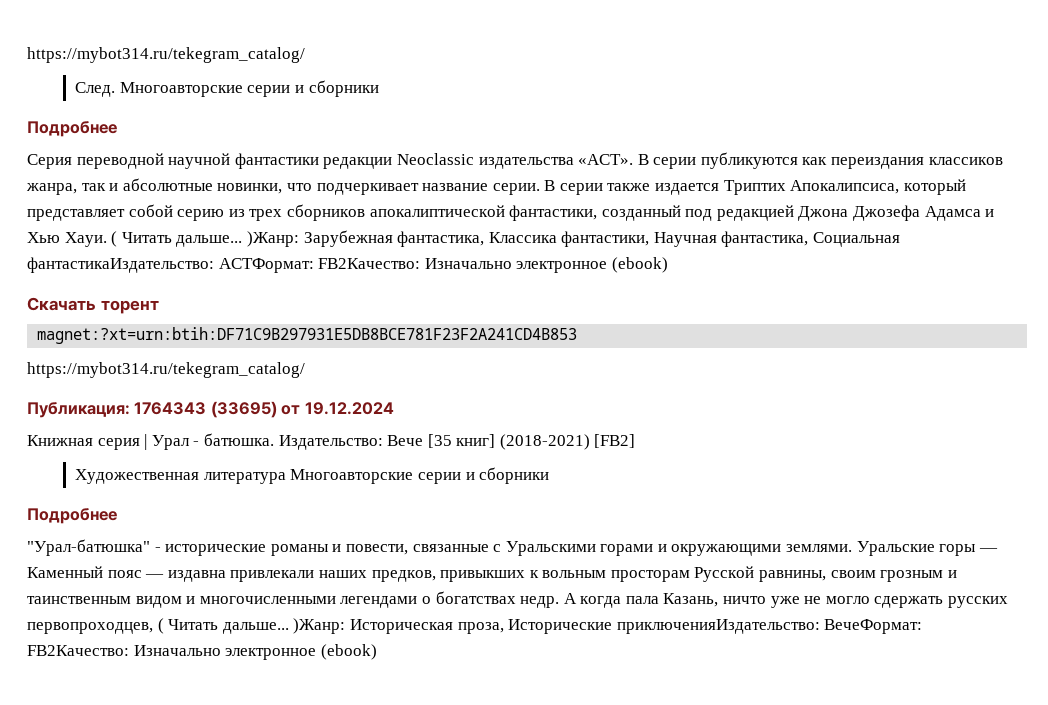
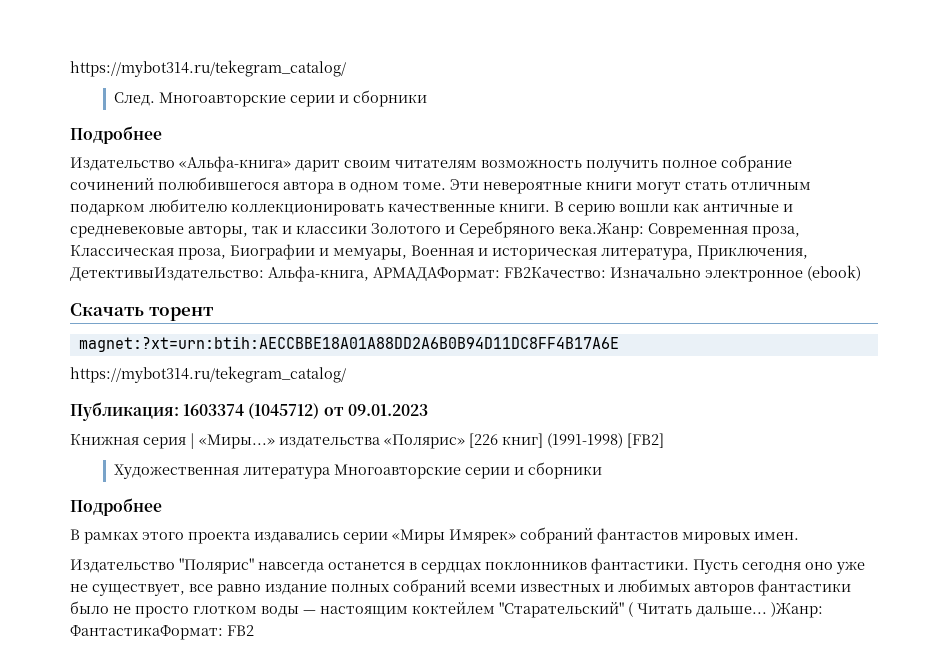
- Серия переводной научной фантастики редакции Neoclassic издательства «АСТ». В серии публикуются как переиздания классиков жанра, так и абсолютные новинки, что подчеркивает название серии. В серии также издается Триптих Апокалипсиса, который представляет собой серию из трех сборников апокалиптической фантастики, созданный под редакцией Джона Джозефа Адамса и Хью Хауи. ( Читать дальше... )Жанр: Зарубежная фантастика, Классика фантастики, Научная фантастика, Социальная фантастикаИздательство: АСТФормат: FB2Качество: Изначально электронное (ebook)
+ Издательство «Альфа-книга» дарит своим читателям возможность получить полное собрание сочинений полюбившегося автора в одном томе. Эти невероятные книги могут стать отличным подарком любителю коллекционировать качественные книги. В серию вошли как античные и средневековые авторы, так и классики Золотого и Серебряного века.Жанр: Современная проза, Классическая проза, Биографии и мемуары, Военная и историческая литература, Приключения, ДетективыИздательство: Альфа-книга, АРМАДАФормат: FB2Качество: Изначально электронное (ebook)
- magnet:?xt=urn:btih:DF71C9B297931E5DB8BCE781F23F2A241CD4B853
+ magnet:?xt=urn:btih:AECCBBE18A01A88DD2A6B0B94D11DC8FF4B17A6E
- Публикация: 1764343 (33695) от 19.12.2024
+ Публикация: 1603374 (1045712) от 09.01.2023
- Книжная серия | Урал - батюшка. Издательство: Вече [35 книг] (2018-2021) [FB2]
+ Книжная серия | «Миры...» издательства «Полярис» [226 книг] (1991-1998) [FB2]
- "Урал-батюшка" - исторические романы и повести, связанные с Уральскими горами и окружающими землями. Уральские горы — Каменный пояс — издавна привлекали наших предков, привыкших к вольным просторам Русской равнины, своим грозным и таинственным видом и многочисленными легендами о богатствах недр. А когда пала Казань, ничто уже не могло сдержать русских первопроходцев, ( Читать дальше... )Жанр: Историческая проза, Исторические приключенияИздательство: ВечеФормат: FB2Качество: Изначально электронное (ebook)
+ В рамках этого проекта издавались серии «Миры Имярек» собраний фантастов мировых имен.
+ Издательство "Полярис" навсегда останется в сердцах поклонников фантастики. Пусть сегодня оно уже не существует, все равно издание полных собраний всеми известных и любимых авторов фантастики было не просто глотком воды — настоящим коктейлем "Старательский" ( Читать дальше... )Жанр: ФантастикаФормат: FB2

